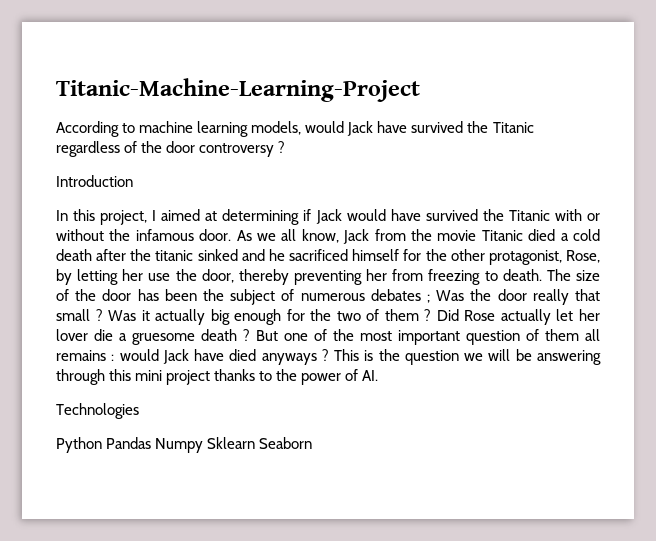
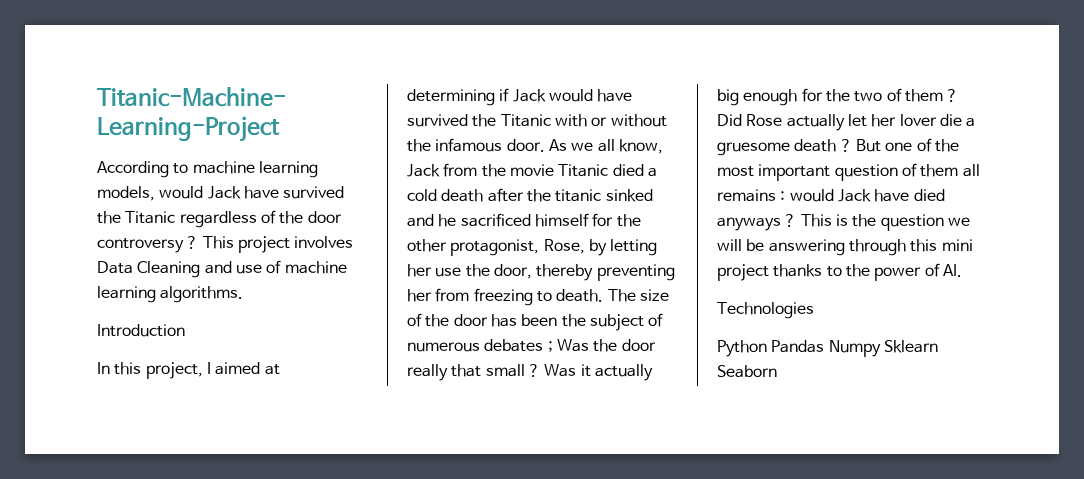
+ This project involves Data Cleaning and use of machine learning algorithms.

